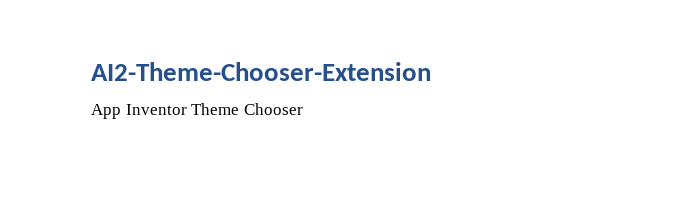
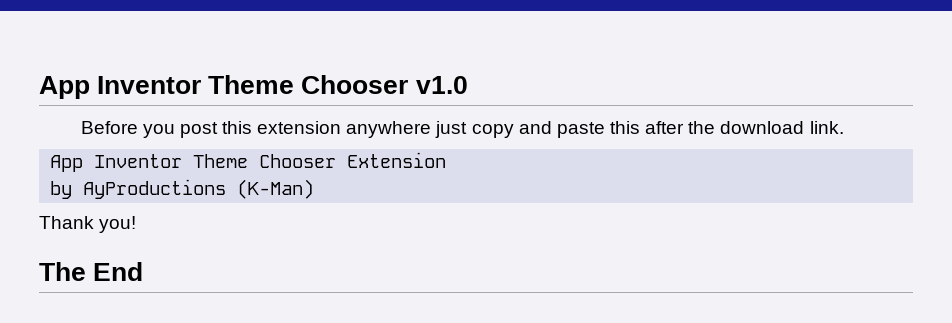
- AI2-Theme-Chooser-Extension
- App Inventor Theme Chooser
+ App Inventor Theme Chooser v1.0
+ Before you post this extension anywhere just copy and paste this after the download link.
+ App Inventor Theme Chooser Extension
+ by AyProductions (K-Man)
+ Thank you!
+ The End

